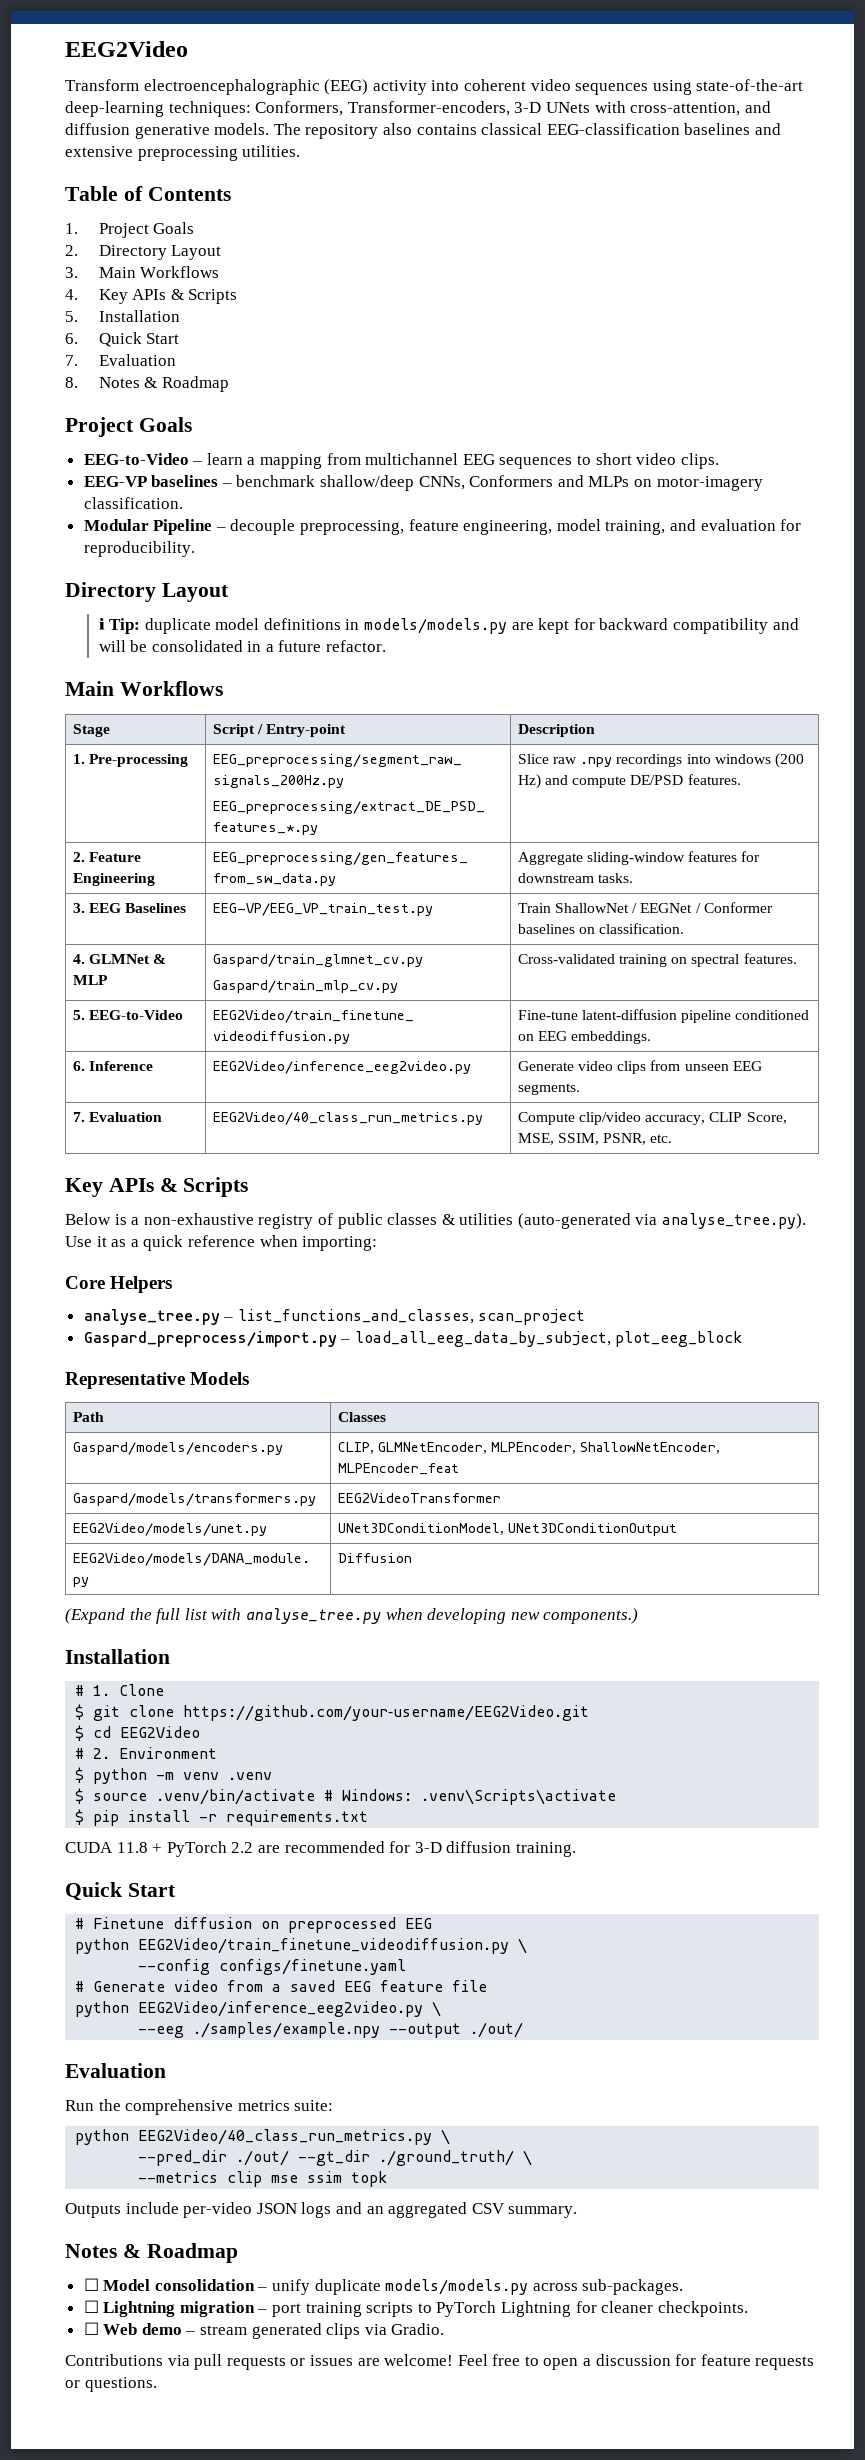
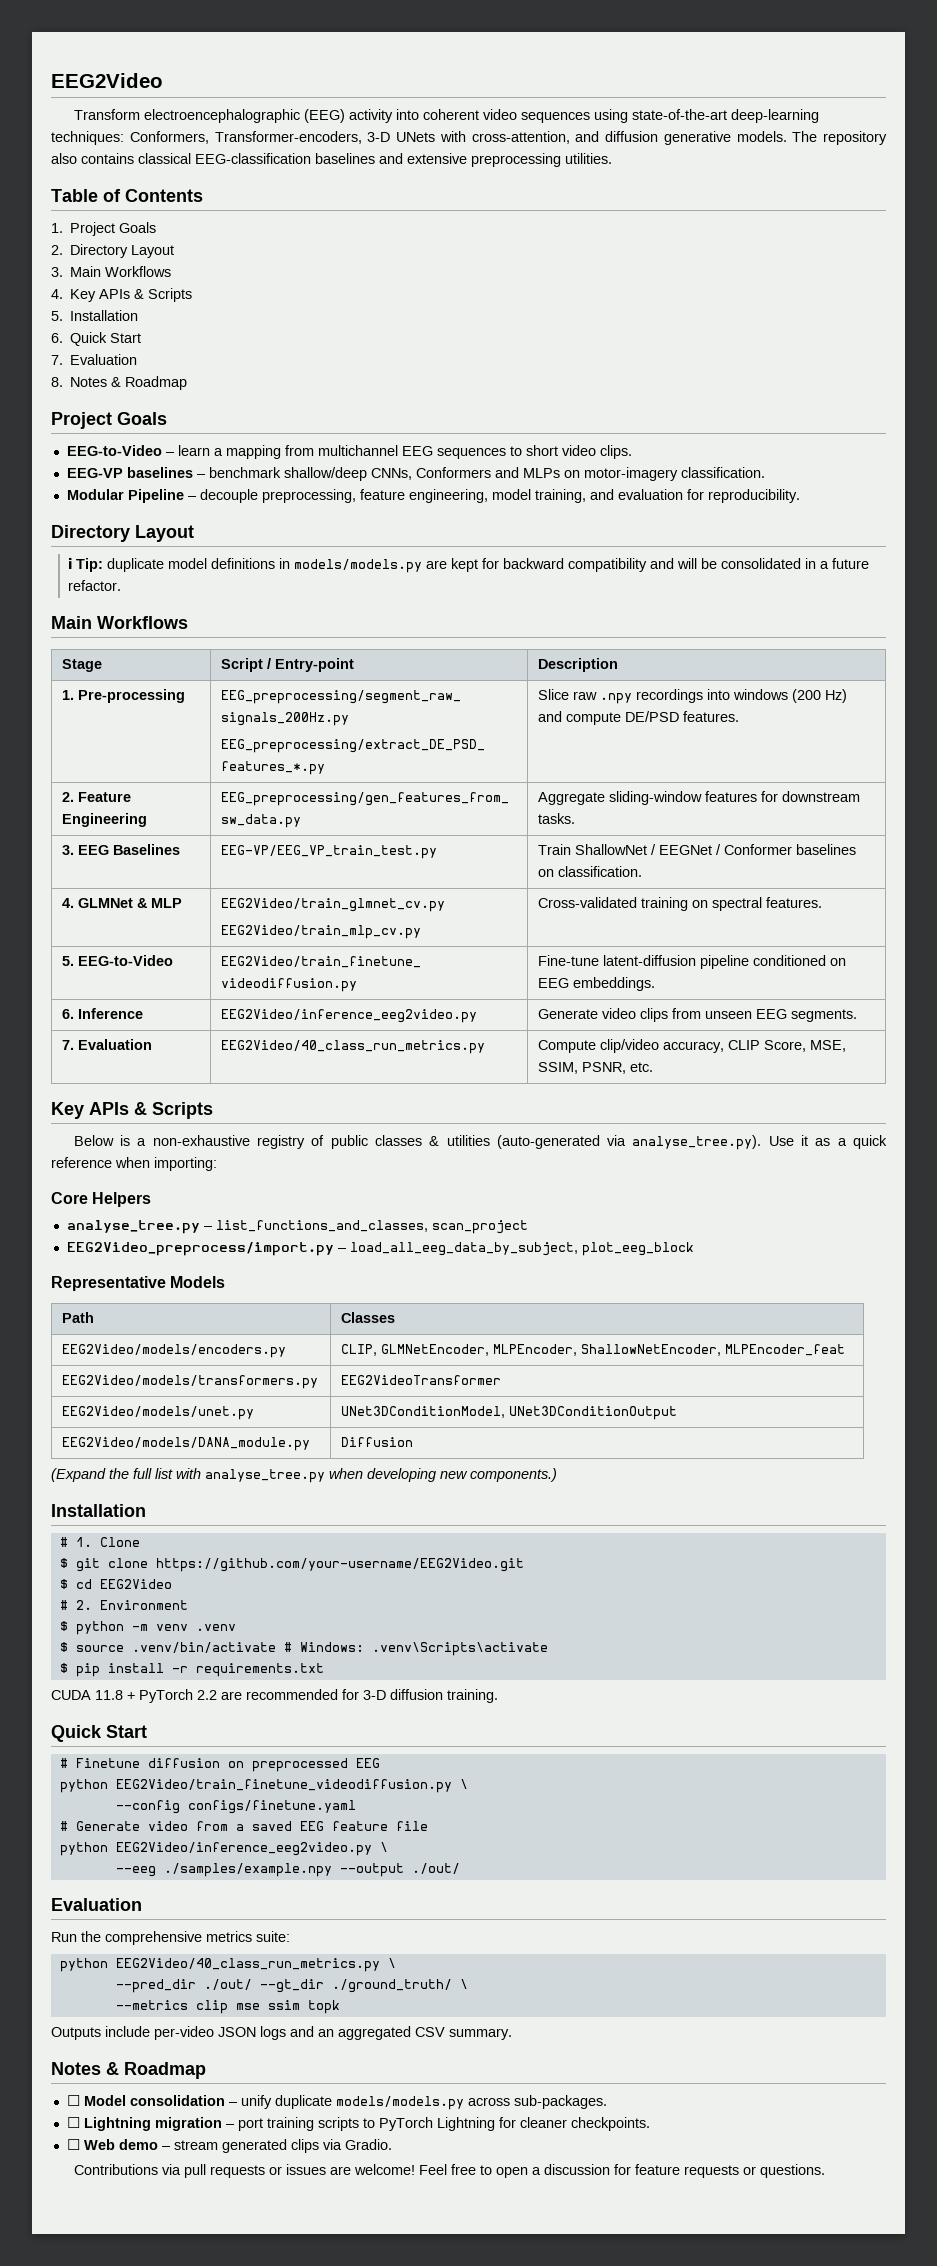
- 4. GLMNet & MLP | Gaspard/train_glmnet_cv.py
- Gaspard/train_mlp_cv.py | Cross‑validated training on spectral features.
+ 4. GLMNet & MLP | EEG2Video/train_glmnet_cv.py
+ EEG2Video/train_mlp_cv.py | Cross‑validated training on spectral features.
- Gaspard_preprocess/import.py – load_all_eeg_data_by_subject, plot_eeg_block
+ EEG2Video_preprocess/import.py – load_all_eeg_data_by_subject, plot_eeg_block
- Gaspard/models/encoders.py | CLIP, GLMNetEncoder, MLPEncoder, ShallowNetEncoder, MLPEncoder_feat
+ EEG2Video/models/encoders.py | CLIP, GLMNetEncoder, MLPEncoder, ShallowNetEncoder, MLPEncoder_feat
- Gaspard/models/transformers.py | EEG2VideoTransformer
+ EEG2Video/models/transformers.py | EEG2VideoTransformer

